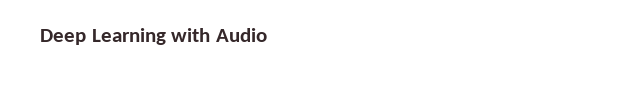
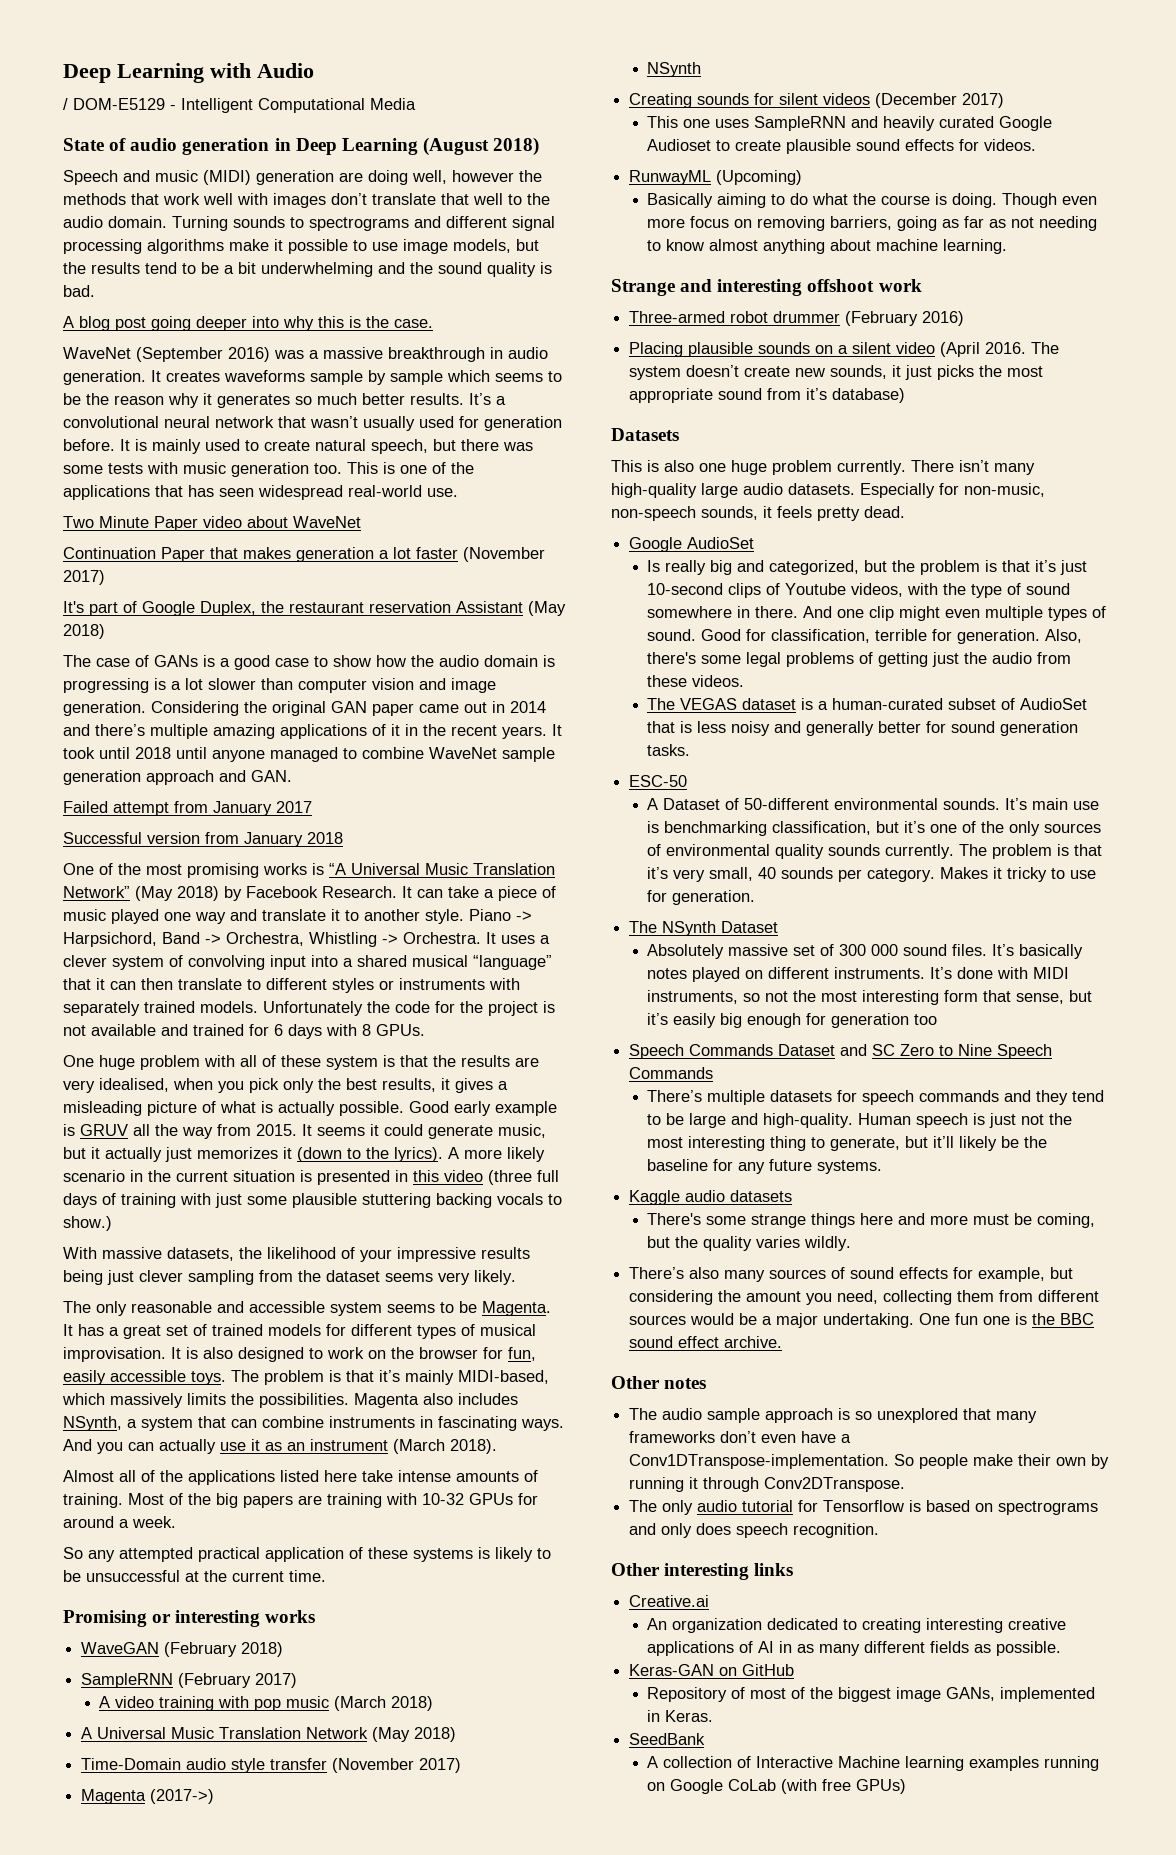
+ / DOM-E5129 - Intelligent Computational Media
+ State of audio generation in Deep Learning (August 2018)
+ Speech and music (MIDI) generation are doing well, however the methods that work well with images don’t translate that well to the audio domain. Turning sounds to spectrograms and different signal processing algorithms make it possible to use image models, but the results tend to be a bit underwhelming and the sound quality is bad.
+ A blog post going deeper into why this is the case.
+ WaveNet (September 2016) was a massive breakthrough in audio generation. It creates waveforms sample by sample which seems to be the reason why it generates so much better results. It’s a convolutional neural network that wasn’t usually used for generation before. It is mainly used to create natural speech, but there was some tests with music generation too. This is one of the applications that has seen widespread real-world use.
+ Two Minute Paper video about WaveNet
+ Continuation Paper that makes generation a lot faster (November 2017)
+ It's part of Google Duplex, the restaurant reservation Assistant (May 2018)
+ The case of GANs is a good case to show how the audio domain is progressing is a lot slower than computer vision and image generation. Considering the original GAN paper came out in 2014 and there’s multiple amazing applications of it in the recent years. It took until 2018 until anyone managed to combine WaveNet sample generation approach and GAN.
+ Failed attempt from January 2017
+ Successful version from January 2018
+ One of the most promising works is “A Universal Music Translation Network” (May 2018) by Facebook Research. It can take a piece of music played one way and translate it to another style. Piano -> Harpsichord, Band -> Orchestra, Whistling -> Orchestra. It uses a clever system of convolving input into a shared musical “language” that it can then translate to different styles or instruments with separately trained models. Unfortunately the code for the project is not available and trained for 6 days with 8 GPUs.
+ One huge problem with all of these system is that the results are very idealised, when you pick only the best results, it gives a misleading picture of what is actually possible. Good early example is GRUV all the way from 2015. It seems it could generate music, but it actually just memorizes it (down to the lyrics). A more likely scenario in the current situation is presented in this video (three full days of training with just some plausible stuttering backing vocals to show.)
+ With massive datasets, the likelihood of your impressive results being just clever sampling from the dataset seems very likely.
+ The only reasonable and accessible system seems to be Magenta. It has a great set of trained models for different types of musical improvisation. It is also designed to work on the browser for fun, easily accessible toys. The problem is that it’s mainly MIDI-based, which massively limits the possibilities. Magenta also includes NSynth, a system that can combine instruments in fascinating ways. And you can actually use it as an instrument (March 2018).
+ Almost all of the applications listed here take intense amounts of training. Most of the big papers are training with 10-32 GPUs for around a week.
+ So any attempted practical application of these systems is likely to be unsuccessful at the current time.
+ Promising or interesting works
+ WaveGAN (February 2018)
+ SampleRNN (February 2017)
+ A video training with pop music (March 2018)
+ A Universal Music Translation Network (May 2018)
+ Time-Domain audio style transfer (November 2017)
+ Magenta (2017->)
+ NSynth
+ Creating sounds for silent videos (December 2017)
+ This one uses SampleRNN and heavily curated Google Audioset to create plausible sound effects for videos.
+ RunwayML (Upcoming)
+ Basically aiming to do what the course is doing. Though even more focus on removing barriers, going as far as not needing to know almost anything about machine learning.
+ Strange and interesting offshoot work
+ Three-armed robot drummer (February 2016)
+ Placing plausible sounds on a silent video (April 2016. The system doesn’t create new sounds, it just picks the most appropriate sound from it’s database)
+ Datasets
+ This is also one huge problem currently. There isn’t many high-quality large audio datasets. Especially for non-music, non-speech sounds, it feels pretty dead.
+ Google AudioSet
+ Is really big and categorized, but the problem is that it’s just 10-second clips of Youtube videos, with the type of sound somewhere in there. And one clip might even multiple types of sound. Good for classification, terrible for generation. Also, there's some legal problems of getting just the audio from these videos.
+ The VEGAS dataset is a human-curated subset of AudioSet that is less noisy and generally better for sound generation tasks.
+ ESC-50
+ A Dataset of 50-different environmental sounds. It’s main use is benchmarking classification, but it’s one of the only sources of environmental quality sounds currently. The problem is that it’s very small, 40 sounds per category. Makes it tricky to use for generation.
+ The NSynth Dataset
+ Absolutely massive set of 300 000 sound files. It’s basically notes played on different instruments. It’s done with MIDI instruments, so not the most interesting form that sense, but it’s easily big enough for generation too
+ Speech Commands Dataset and SC Zero to Nine Speech Commands
+ There’s multiple datasets for speech commands and they tend to be large and high-quality. Human speech is just not the most interesting thing to generate, but it’ll likely be the baseline for any future systems.
+ Kaggle audio datasets
+ There's some strange things here and more must be coming, but the quality varies wildly.
+ There’s also many sources of sound effects for example, but considering the amount you need, collecting them from different sources would be a major undertaking. One fun one is the BBC sound effect archive.
+ Other notes
+ The audio sample approach is so unexplored that many frameworks don’t even have a Conv1DTranspose-implementation. So people make their own by running it through Conv2DTranspose.
+ The only audio tutorial for Tensorflow is based on spectrograms and only does speech recognition.
+ Other interesting links
+ Creative.ai
+ An organization dedicated to creating interesting creative applications of AI in as many different fields as possible.
+ Keras-GAN on GitHub
+ Repository of most of the biggest image GANs, implemented in Keras.
+ SeedBank
+ A collection of Interactive Machine learning examples running on Google CoLab (with free GPUs)

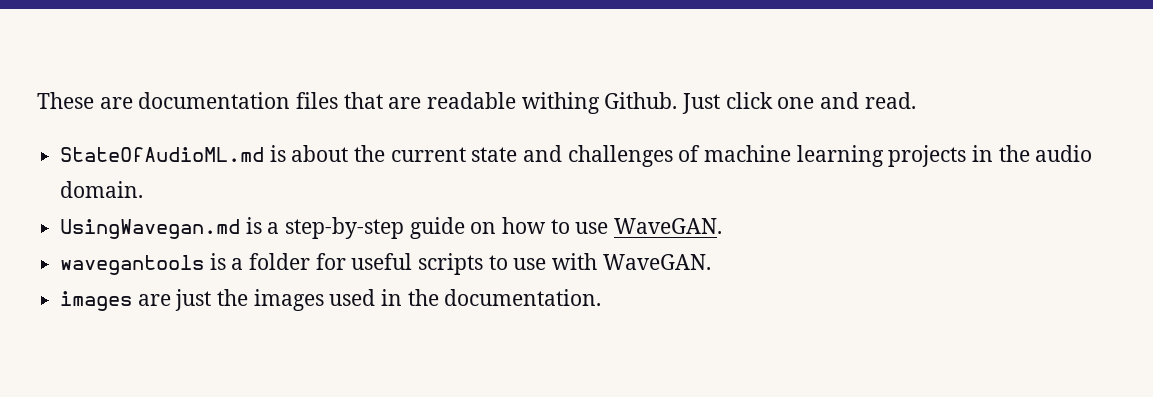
- Deep Learning with Audio
- / DOM-E5129 - Intelligent Computational Media
- State of audio generation in Deep Learning (August 2018)
- Speech and music (MIDI) generation are doing well, however the methods that work well with images don’t translate that well to the audio domain. Turning sounds to spectrograms and different signal processing algorithms make it possible to use image models, but the results tend to be a bit underwhelming and the sound quality is bad.
- A blog post going deeper into why this is the case.
- WaveNet (September 2016) was a massive breakthrough in audio generation. It creates waveforms sample by sample which seems to be the reason why it generates so much better results. It’s a convolutional neural network that wasn’t usually used for generation before. It is mainly used to create natural speech, but there was some tests with music generation too. This is one of the applications that has seen widespread real-world use.
- Two Minute Paper video about WaveNet
- Continuation Paper that makes generation a lot faster (November 2017)
- It's part of Google Duplex, the restaurant reservation Assistant (May 2018)
- The case of GANs is a good case to show how the audio domain is progressing is a lot slower than computer vision and image generation. Considering the original GAN paper came out in 2014 and there’s multiple amazing applications of it in the recent years. It took until 2018 until anyone managed to combine WaveNet sample generation approach and GAN.
- Failed attempt from January 2017
- Successful version from January 2018
- One of the most promising works is “A Universal Music Translation Network” (May 2018) by Facebook Research. It can take a piece of music played one way and translate it to another style. Piano -> Harpsichord, Band -> Orchestra, Whistling -> Orchestra. It uses a clever system of convolving input into a shared musical “language” that it can then translate to different styles or instruments with separately trained models. Unfortunately the code for the project is not available and trained for 6 days with 8 GPUs.
- One huge problem with all of these system is that the results are very idealised, when you pick only the best results, it gives a misleading picture of what is actually possible. Good early example is GRUV all the way from 2015. It seems it could generate music, but it actually just memorizes it (down to the lyrics). A more likely scenario in the current situation is presented in this video (three full days of training with just some plausible stuttering backing vocals to show.)
- With massive datasets, the likelihood of your impressive results being just clever sampling from the dataset seems very likely.
- The only reasonable and accessible system seems to be Magenta. It has a great set of trained models for different types of musical improvisation. It is also designed to work on the browser for fun, easily accessible toys. The problem is that it’s mainly MIDI-based, which massively limits the possibilities. Magenta also includes NSynth, a system that can combine instruments in fascinating ways. And you can actually use it as an instrument (March 2018).
- Almost all of the applications listed here take intense amounts of training. Most of the big papers are training with 10-32 GPUs for around a week.
- So any attempted practical application of these systems is likely to be unsuccessful at the current time.
- Promising or interesting works
- WaveGAN (February 2018)
- SampleRNN (February 2017)
- A video training with pop music (March 2018)
- A Universal Music Translation Network (May 2018)
- Time-Domain audio style transfer (November 2017)
- Magenta (2017->)
- NSynth
- Creating sounds for silent videos (December 2017)
- This one uses SampleRNN and heavily curated Google Audioset to create plausible sound effects for videos.
- RunwayML (Upcoming)
- Basically aiming to do what the course is doing. Though even more focus on removing barriers, going as far as not needing to know almost anything about machine learning.
- Strange and interesting offshoot work
- Three-armed robot drummer (February 2016)
- Placing plausible sounds on a silent video (April 2016. The system doesn’t create new sounds, it just picks the most appropriate sound from it’s database)
- Datasets
- This is also one huge problem currently. There isn’t many high-quality large audio datasets. Especially for non-music, non-speech sounds, it feels pretty dead.
- Google AudioSet
- Is really big and categorized, but the problem is that it’s just 10-second clips of Youtube videos, with the type of sound somewhere in there. And one clip might even multiple types of sound. Good for classification, terrible for generation. Also, there's some legal problems of getting just the audio from these videos.
- The VEGAS dataset is a human-curated subset of AudioSet that is less noisy and generally better for sound generation tasks.
- ESC-50
- A Dataset of 50-different environmental sounds. It’s main use is benchmarking classification, but it’s one of the only sources of environmental quality sounds currently. The problem is that it’s very small, 40 sounds per category. Makes it tricky to use for generation.
- The NSynth Dataset
- Absolutely massive set of 300 000 sound files. It’s basically notes played on different instruments. It’s done with MIDI instruments, so not the most interesting form that sense, but it’s easily big enough for generation too
- Speech Commands Dataset and SC Zero to Nine Speech Commands
- There’s multiple datasets for speech commands and they tend to be large and high-quality. Human speech is just not the most interesting thing to generate, but it’ll likely be the baseline for any future systems.
- Kaggle audio datasets
- There's some strange things here and more must be coming, but the quality varies wildly.
- There’s also many sources of sound effects for example, but considering the amount you need, collecting them from different sources would be a major undertaking. One fun one is the BBC sound effect archive.
- Other notes
- The audio sample approach is so unexplored that many frameworks don’t even have a Conv1DTranspose-implementation. So people make their own by running it through Conv2DTranspose.
- The only audio tutorial for Tensorflow is based on spectrograms and only does speech recognition.
- Other interesting links
- Creative.ai
- An organization dedicated to creating interesting creative applications of AI in as many different fields as possible.
- Keras-GAN on GitHub
- Repository of most of the biggest image GANs, implemented in Keras.
- SeedBank
- A collection of Interactive Machine learning examples running on Google CoLab (with free GPUs)
+ These are documentation files that are readable withing Github. Just click one and read.
+ StateOfAudioML.md is about the current state and challenges of machine learning projects in the audio domain.
+ UsingWavegan.md is a step-by-step guide on how to use WaveGAN.
+ wavegantools is a folder for useful scripts to use with WaveGAN.
+ images are just the images used in the documentation.

